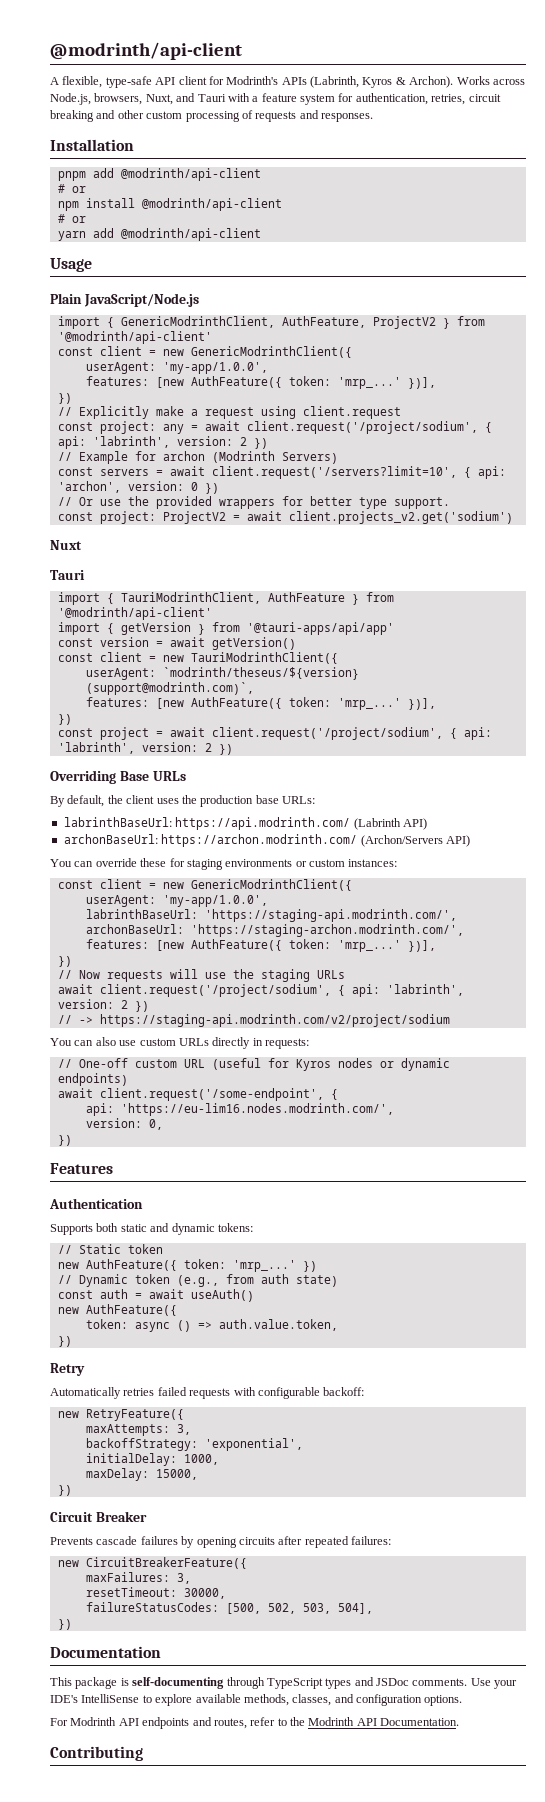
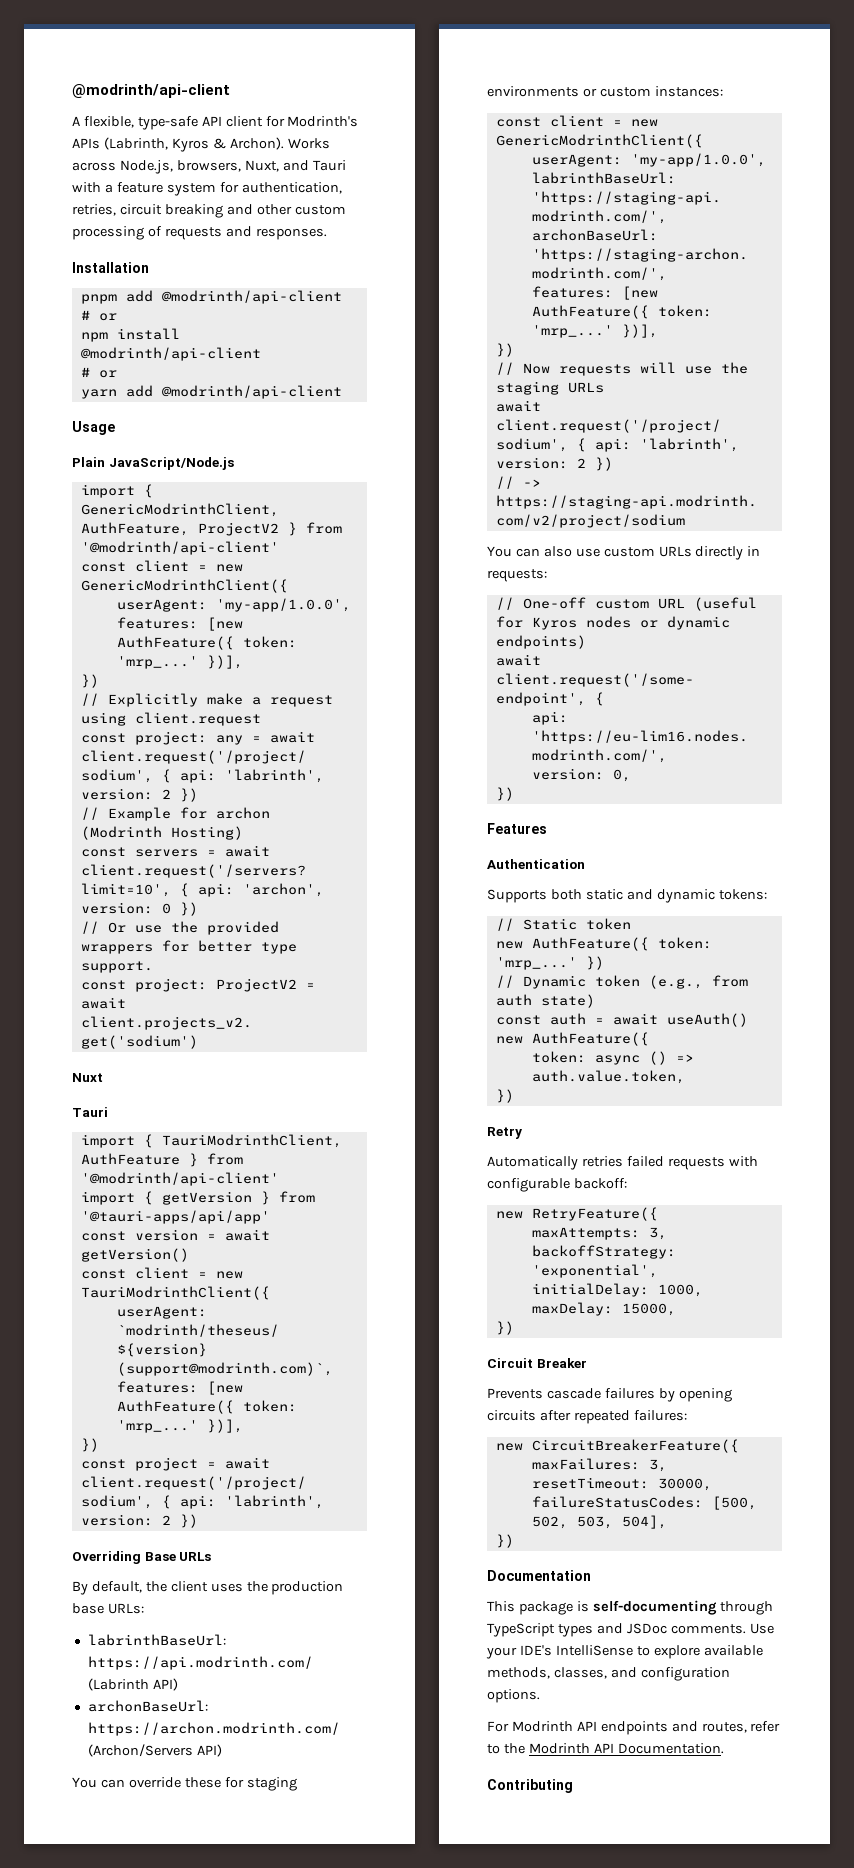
- // Example for archon (Modrinth Servers)
+ // Example for archon (Modrinth Hosting)

